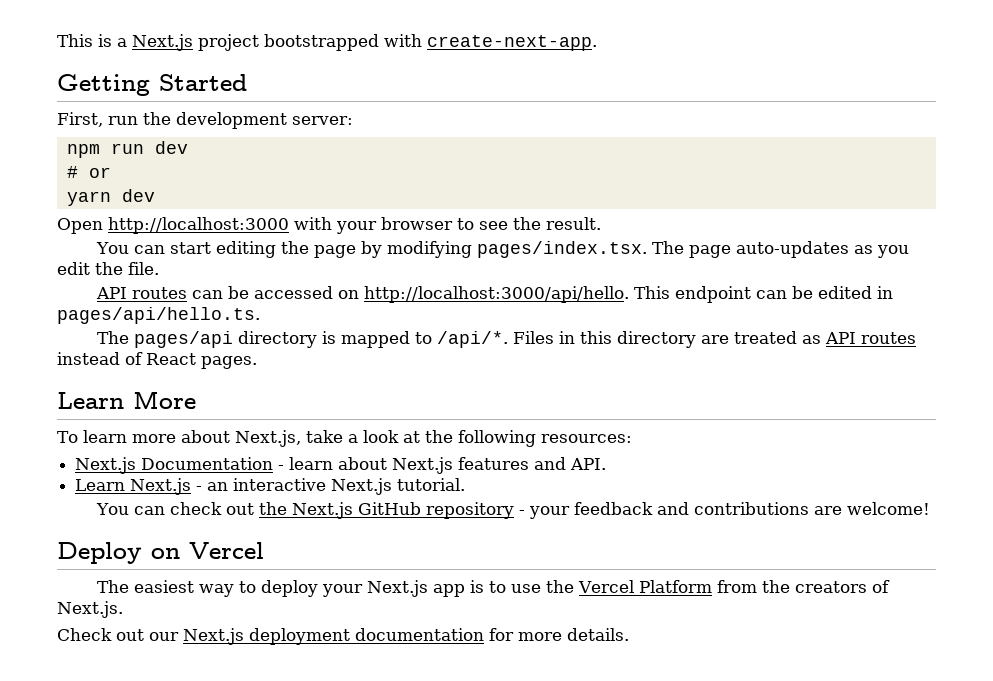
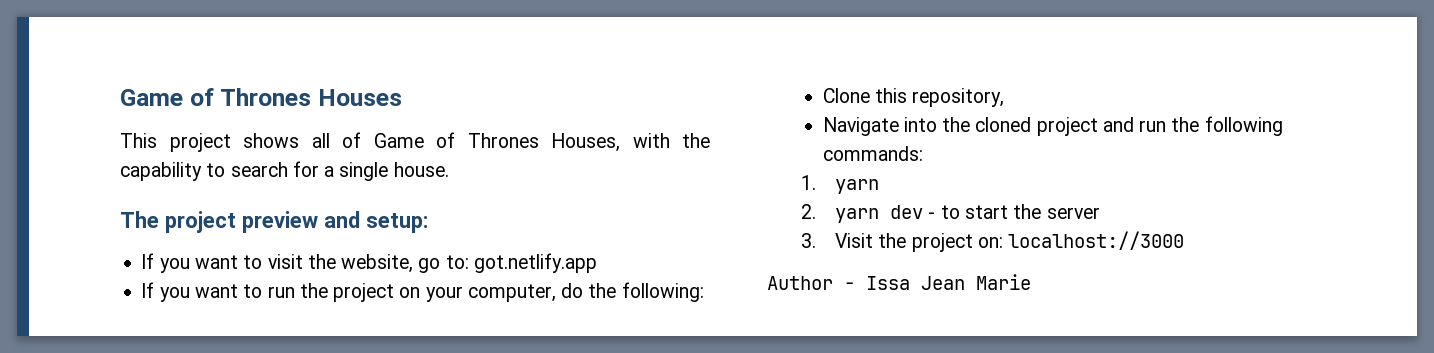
- This is a Next.js project bootstrapped with create-next-app.
- Getting Started
- First, run the development server:
- npm run dev
- # or
- yarn dev
- Open http://localhost:3000 with your browser to see the result.
- You can start editing the page by modifying pages/index.tsx. The page auto-updates as you edit the file.
- API routes can be accessed on http://localhost:3000/api/hello. This endpoint can be edited in pages/api/hello.ts.
- The pages/api directory is mapped to /api/*. Files in this directory are treated as API routes instead of React pages.
- Learn More
- To learn more about Next.js, take a look at the following resources:
- Next.js Documentation - learn about Next.js features and API.
- Learn Next.js - an interactive Next.js tutorial.
- You can check out the Next.js GitHub repository - your feedback and contributions are welcome!
- Deploy on Vercel
- The easiest way to deploy your Next.js app is to use the Vercel Platform from the creators of Next.js.
- Check out our Next.js deployment documentation for more details.
+ Game of Thrones Houses
+ This project shows all of Game of Thrones Houses, with the capability to search for a single house.
+ The project preview and setup:
+ If you want to visit the website, go to: got.netlify.app
+ If you want to run the project on your computer, do the following:
+ Clone this repository,
+ Navigate into the cloned project and run the following commands:
+ 1. yarn
+ 2. yarn dev - to start the server
+ 3. Visit the project on: localhost://3000
+ Author - Issa Jean Marie

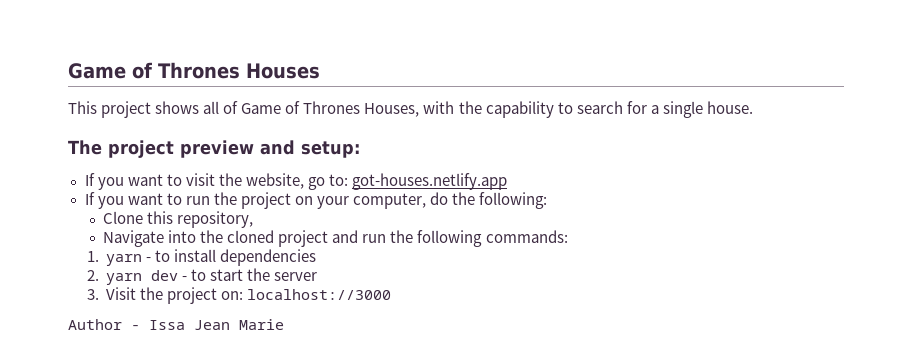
- If you want to visit the website, go to: got.netlify.app
+ If you want to visit the website, go to: got-houses.netlify.app
- 1. yarn
+ 1. yarn - to install dependencies

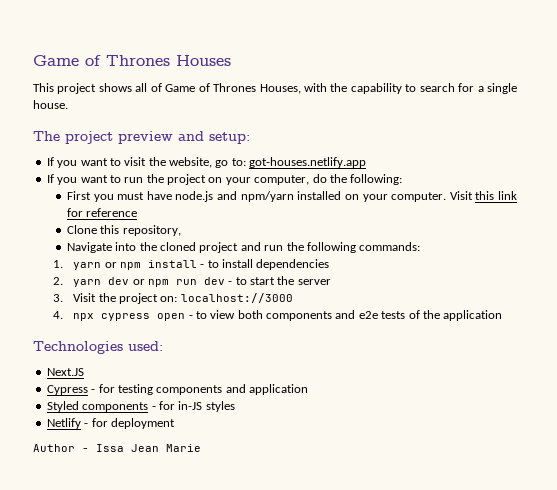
+ First you must have node.js and npm/yarn installed on your computer. Visit this link for reference
- 1. yarn - to install dependencies
+ 1. yarn or npm install - to install dependencies
- 2. yarn dev - to start the server
+ 2. yarn dev or npm run dev - to start the server
+ 4. npx cypress open - to view both components and e2e tests of the application
+ Technologies used:
+ Next.JS
+ Cypress - for testing components and application
+ Styled components - for in-JS styles
+ Netlify - for deployment

